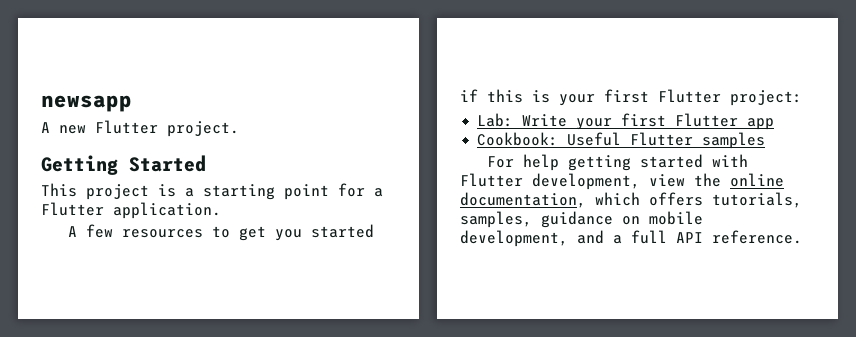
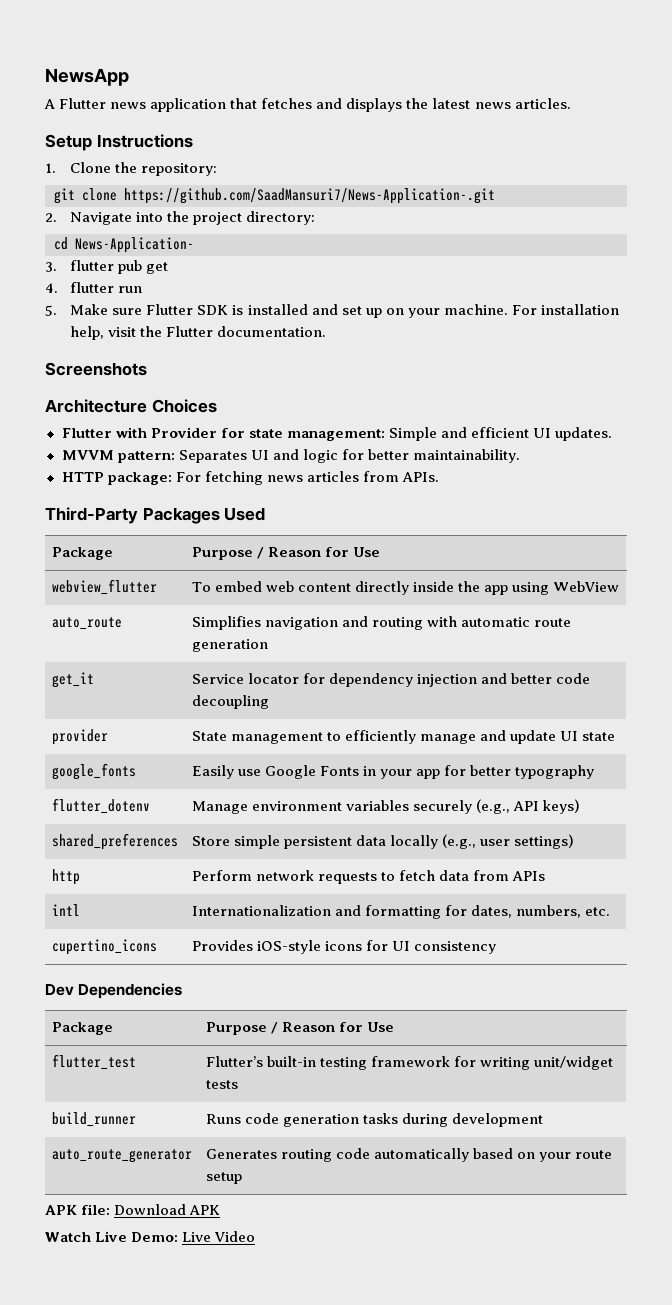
- newsapp
- A new Flutter project.
- Getting Started
- This project is a starting point for a Flutter application.
- A few resources to get you started if this is your first Flutter project:
- Lab: Write your first Flutter app
- Cookbook: Useful Flutter samples
- For help getting started with Flutter development, view the online documentation, which offers tutorials, samples, guidance on mobile development, and a full API reference.
+ NewsApp
+ A Flutter news application that fetches and displays the latest news articles.
+ Setup Instructions
+ 1. Clone the repository:
+ git clone https://github.com/SaadMansuri7/News-Application-.git
+ 2. Navigate into the project directory:
+ cd News-Application-
+ 3. flutter pub get
+ 4. flutter run
+ 5. Make sure Flutter SDK is installed and set up on your machine. For installation help, visit the Flutter documentation.
+ Screenshots
+ Architecture Choices
+ Flutter with Provider for state management: Simple and efficient UI updates.
+ MVVM pattern: Separates UI and logic for better maintainability.
+ HTTP package: For fetching news articles from APIs.
+ Third-Party Packages Used
+ Package | Purpose / Reason for Use
+ webview_flutter | To embed web content directly inside the app using WebView
+ auto_route | Simplifies navigation and routing with automatic route generation
+ get_it | Service locator for dependency injection and better code decoupling
+ provider | State management to efficiently manage and update UI state
+ google_fonts | Easily use Google Fonts in your app for better typography
+ flutter_dotenv | Manage environment variables securely (e.g., API keys)
+ shared_preferences | Store simple persistent data locally (e.g., user settings)
+ http | Perform network requests to fetch data from APIs
+ intl | Internationalization and formatting for dates, numbers, etc.
+ cupertino_icons | Provides iOS-style icons for UI consistency
+ Dev Dependencies
+ Package | Purpose / Reason for Use
+ flutter_test | Flutter’s built-in testing framework for writing unit/widget tests
+ build_runner | Runs code generation tasks during development
+ auto_route_generator | Generates routing code automatically based on your route setup
+ APK file: Download APK
+ Watch Live Demo: Live Video

